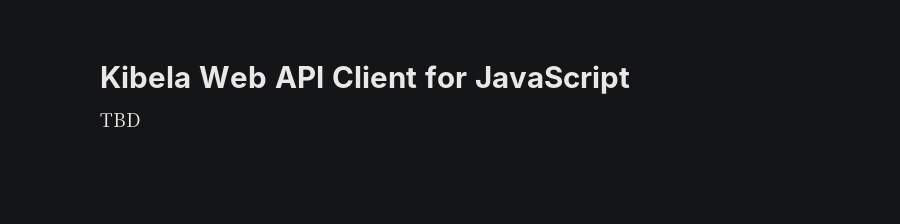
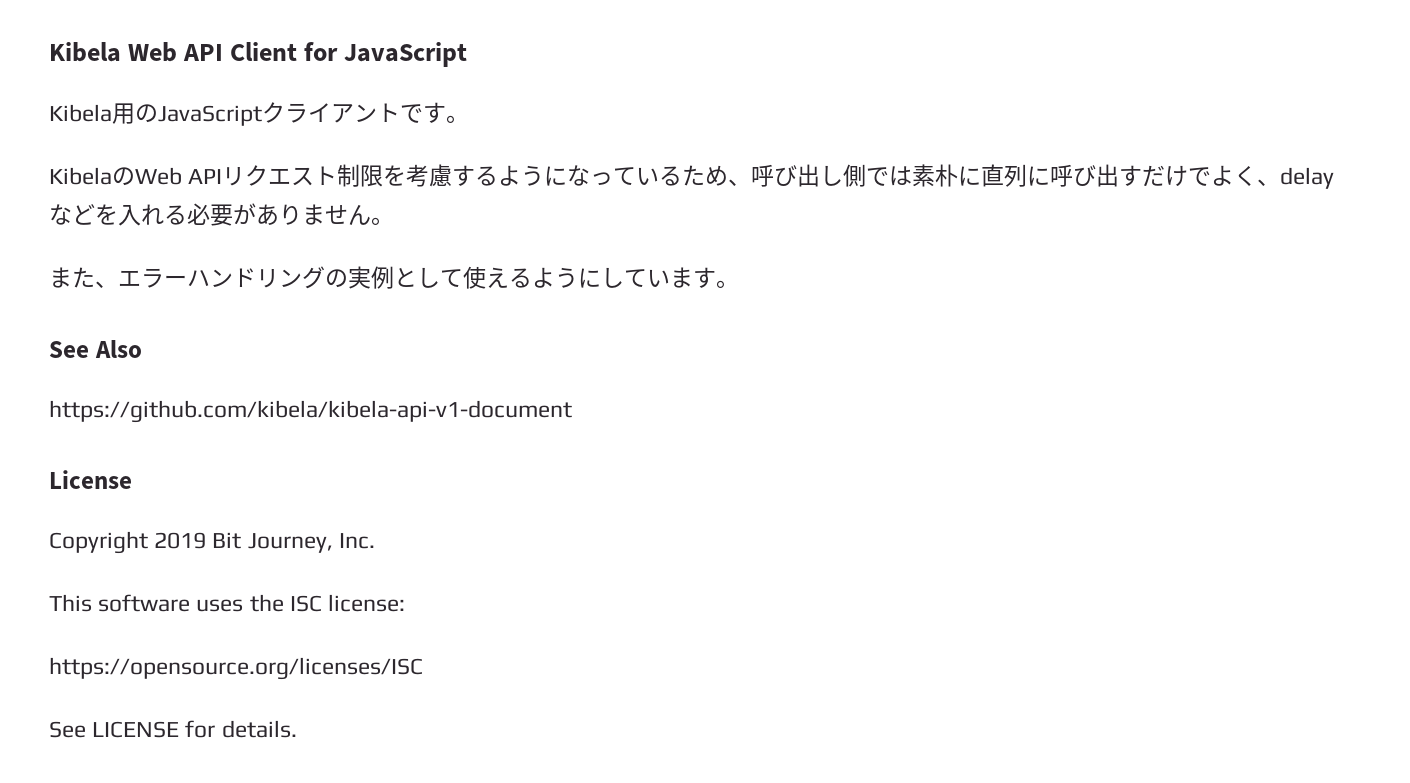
- TBD
+ Kibela用のJavaScriptクライアントです。
+ KibelaのWeb APIリクエスト制限を考慮するようになっているため、呼び出し側では素朴に直列に呼び出すだけでよく、delayなどを入れる必要がありません。
+ また、エラーハンドリングの実例として使えるようにしています。
+ See Also
+ https://github.com/kibela/kibela-api-v1-document
+ License
+ Copyright 2019 Bit Journey, Inc.
+ This software uses the ISC license:
+ https://opensource.org/licenses/ISC
+ See LICENSE for details.

